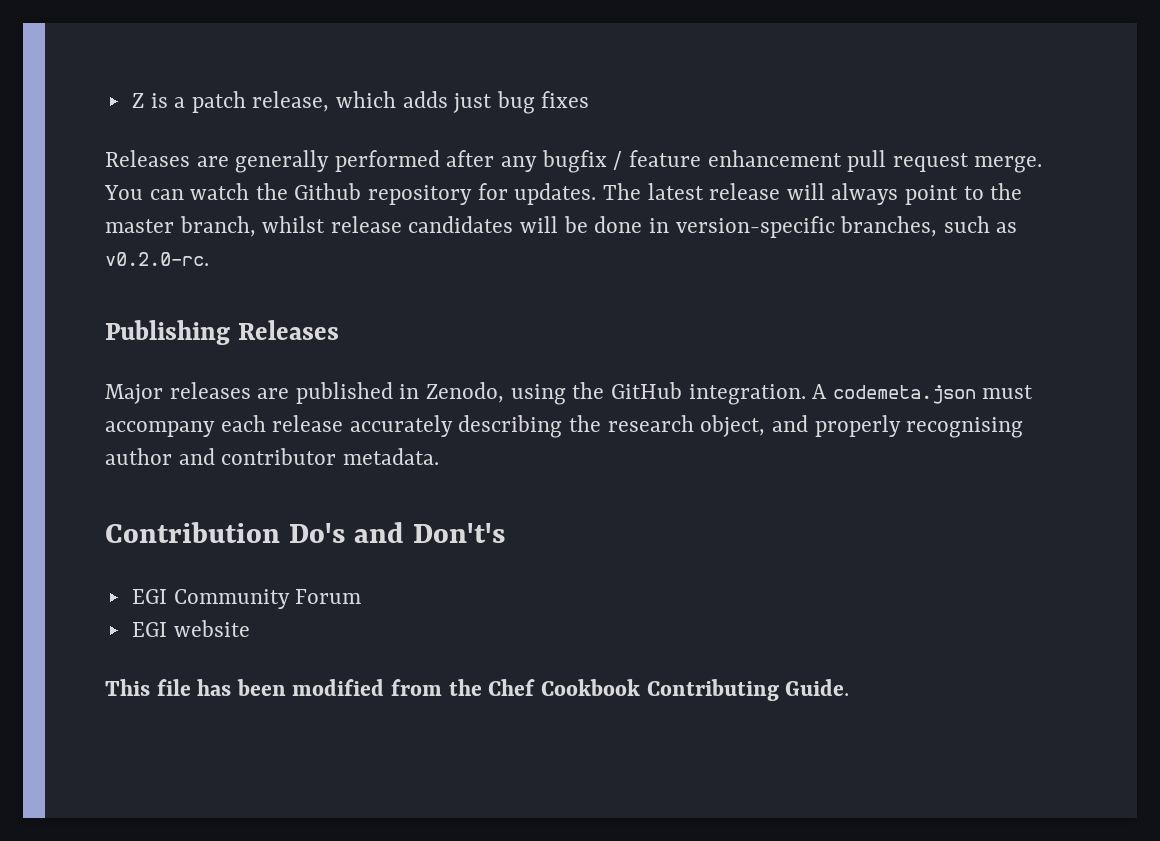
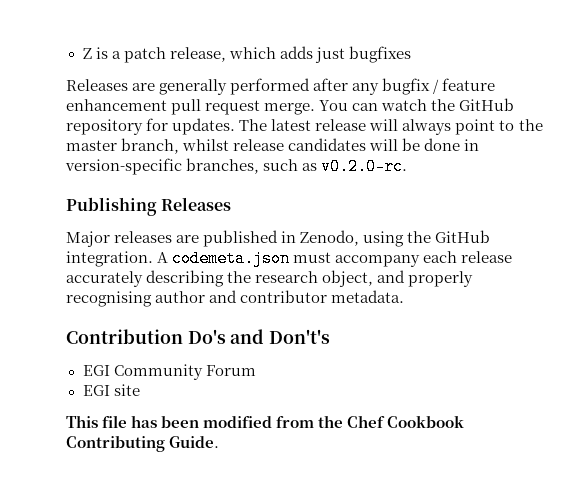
- Z is a patch release, which adds just bug fixes
+ Z is a patch release, which adds just bugfixes
- You can watch the Github repository for updates.
+ You can watch the GitHub repository for updates.
- EGI website
+ EGI site

